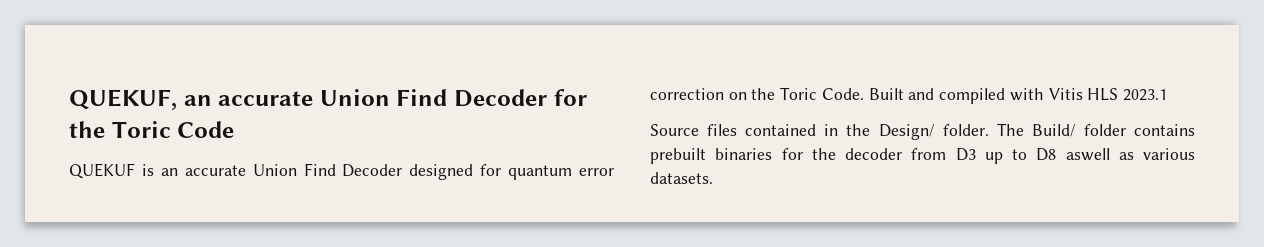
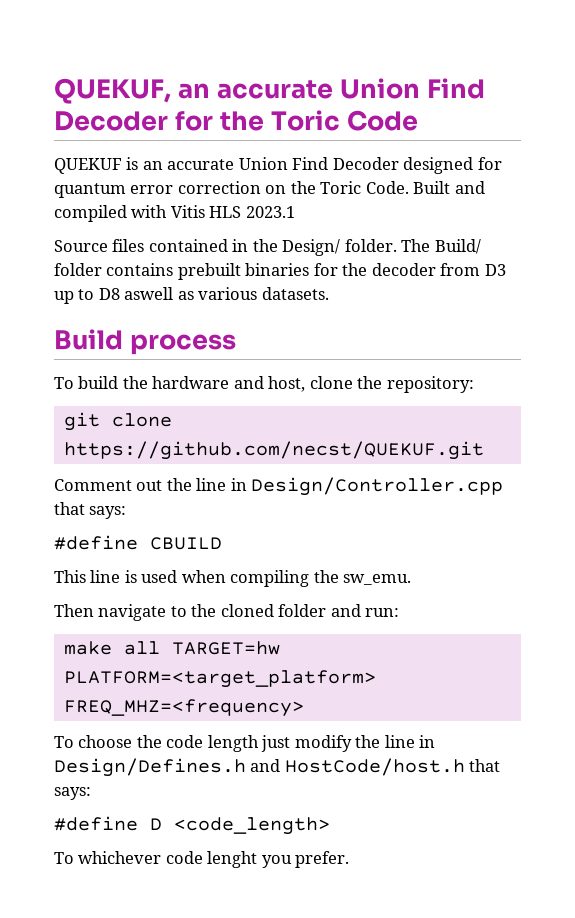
+ Build process
+ To build the hardware and host, clone the repository:
+ git clone https://github.com/necst/QUEKUF.git
+ Comment out the line in Design/Controller.cpp that says:
+ #define CBUILD
+ This line is used when compiling the sw_emu.
+ Then navigate to the cloned folder and run:
+ make all TARGET=hw PLATFORM=<target_platform> FREQ_MHZ=<frequency>
+ To choose the code length just modify the line in Design/Defines.h and HostCode/host.h that says:
+ #define D <code_length>
+ To whichever code lenght you prefer.

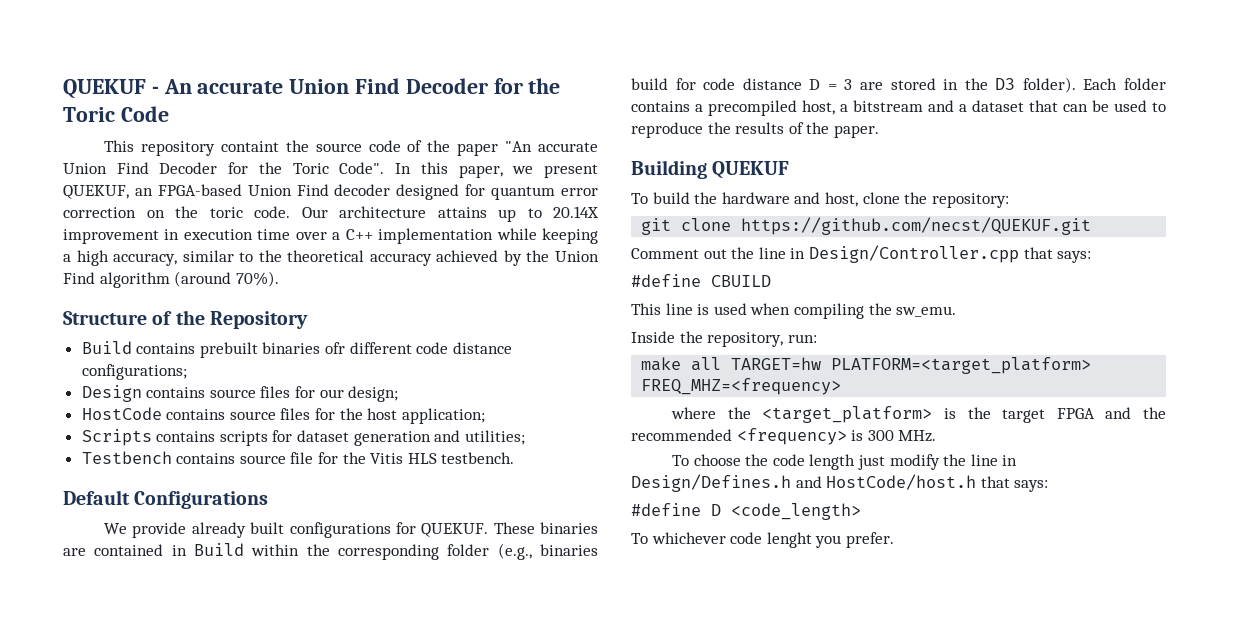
- QUEKUF, an accurate Union Find Decoder for the Toric Code
+ QUEKUF - An accurate Union Find Decoder for the Toric Code
- QUEKUF is an accurate Union Find Decoder designed for quantum error correction on the Toric Code. Built and compiled with Vitis HLS 2023.1
- Source files contained in the Design/ folder. The Build/ folder contains prebuilt binaries for the decoder from D3 up to D8 aswell as various datasets.
- Build process
+ This repository containt the source code of the paper "An accurate Union Find Decoder for the Toric Code". In this paper, we present QUEKUF, an FPGA-based Union Find decoder designed for quantum error correction on the toric code. Our architecture attains up to 20.14X improvement in execution time over a C++ implementation while keeping a high accuracy, similar to the theoretical accuracy achieved by the Union Find algorithm (around 70%).
+ Structure of the Repository
+ Build contains prebuilt binaries ofr different code distance configurations;
+ Design contains source files for our design;
+ HostCode contains source files for the host application;
+ Scripts contains scripts for dataset generation and utilities;
+ Testbench contains source file for the Vitis HLS testbench.
+ Default Configurations
+ We provide already built configurations for QUEKUF. These binaries are contained in Build within the corresponding folder (e.g., binaries build for code distance D = 3 are stored in the D3 folder). Each folder contains a precompiled host, a bitstream and a dataset that can be used to reproduce the results of the paper.
+ Building QUEKUF
- Then navigate to the cloned folder and run:
+ Inside the repository, run:
+ where the <target_platform> is the target FPGA and the recommended <frequency> is 300 MHz.

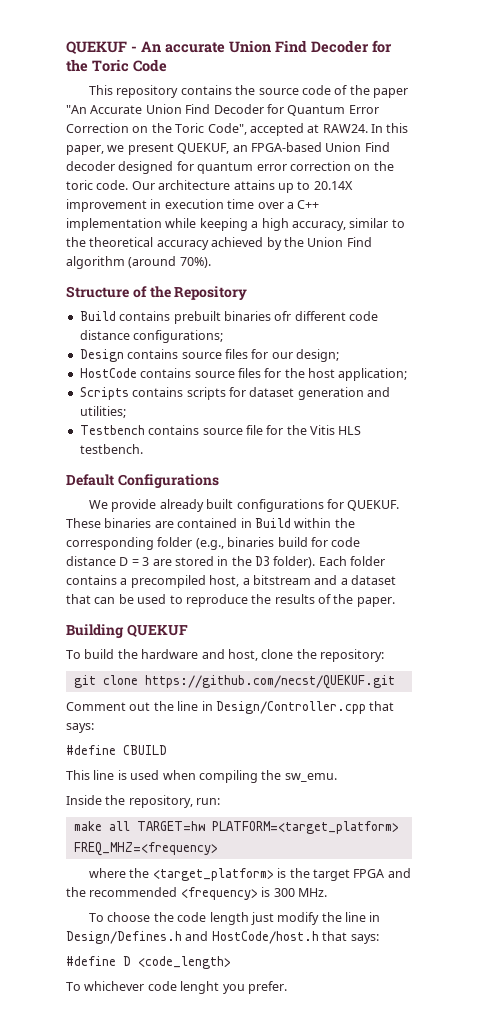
- This repository containt the source code of the paper "An accurate Union Find Decoder for the Toric Code".
+ This repository contains the source code of the paper "An Accurate Union Find Decoder for Quantum Error Correction on the Toric Code", accepted at RAW24.

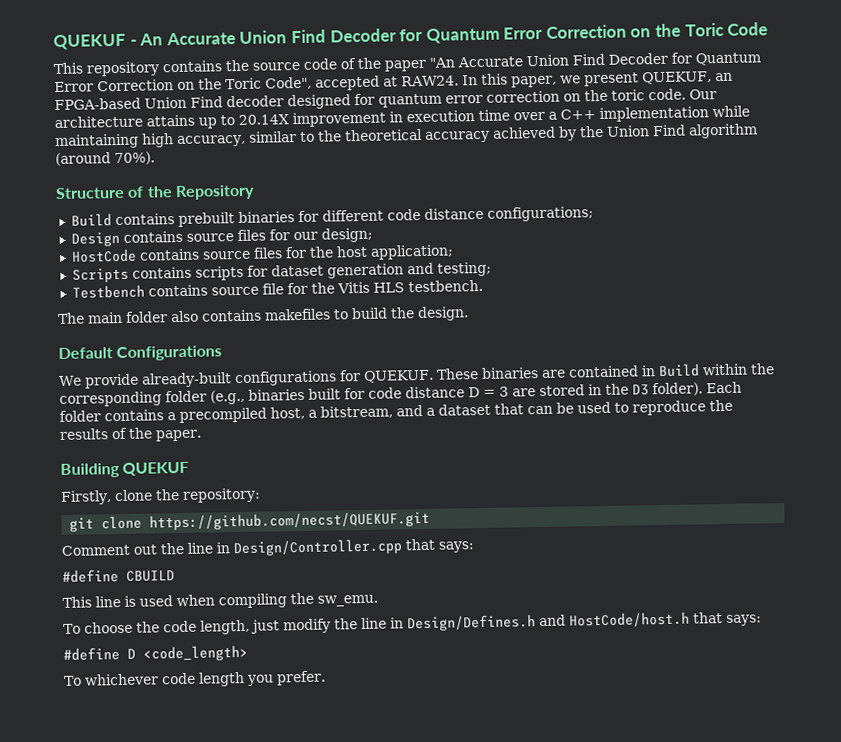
- QUEKUF - An accurate Union Find Decoder for the Toric Code
+ QUEKUF - An Accurate Union Find Decoder for Quantum Error Correction on the Toric Code
- Our architecture attains up to 20.14X improvement in execution time over a C++ implementation while keeping a high accuracy, similar to the theoretical accuracy achieved by the Union Find algorithm (around 70%).
+ Our architecture attains up to 20.14X improvement in execution time over a C++ implementation while maintaining high accuracy, similar to the theoretical accuracy achieved by the Union Find algorithm (around 70%).
- Build contains prebuilt binaries ofr different code distance configurations;
+ Build contains prebuilt binaries for different code distance configurations;
- Scripts contains scripts for dataset generation and utilities;
+ Scripts contains scripts for dataset generation and testing;
+ The main folder also contains makefiles to build the design.
- We provide already built configurations for QUEKUF.
+ We provide already-built configurations for QUEKUF.
- These binaries are contained in Build within the corresponding folder (e.g., binaries build for code distance D = 3 are stored in the D3 folder).
+ These binaries are contained in Build within the corresponding folder (e.g., binaries built for code distance D = 3 are stored in the D3 folder).
- Each folder contains a precompiled host, a bitstream and a dataset that can be used to reproduce the results of the paper.
+ Each folder contains a precompiled host, a bitstream, and a dataset that can be used to reproduce the results of the paper.
- To build the hardware and host, clone the repository:
+ Firstly, clone the repository:
- Inside the repository, run:
- make all TARGET=hw PLATFORM=<target_platform> FREQ_MHZ=<frequency>
- where the <target_platform> is the target FPGA and the recommended <frequency> is 300 MHz.
- To choose the code length just modify the line in Design/Defines.h and HostCode/host.h that says:
+ To choose the code length, just modify the line in Design/Defines.h and HostCode/host.h that says:
- To whichever code lenght you prefer.
+ To whichever code length you prefer.

